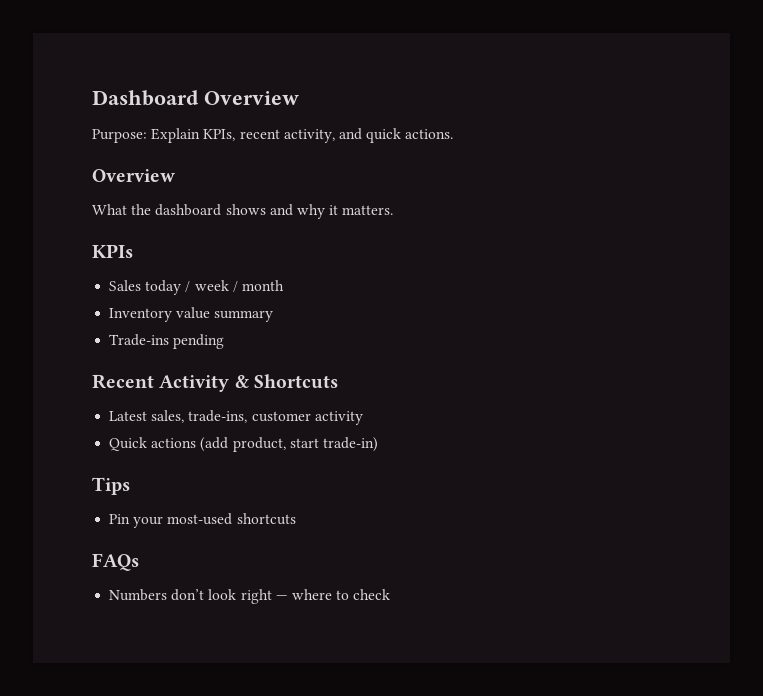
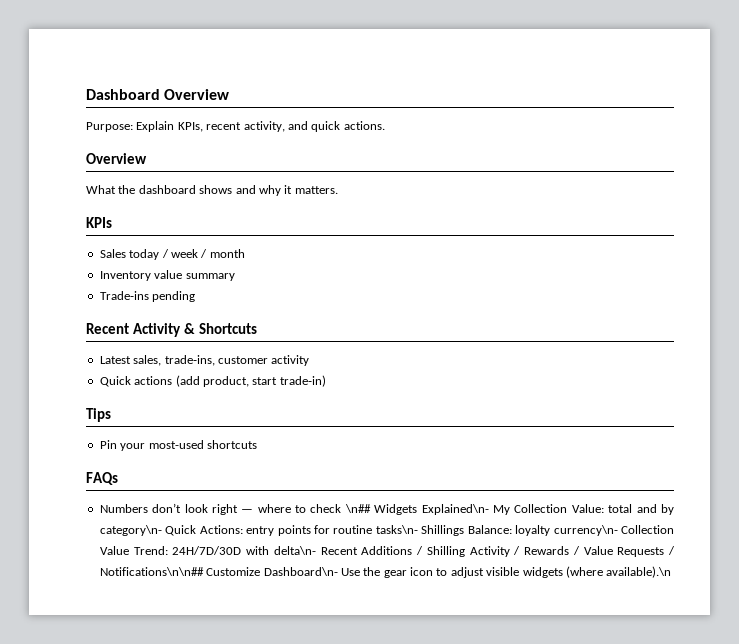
- Numbers don’t look right — where to check
+ Numbers don’t look right — where to check \n## Widgets Explained\n- My Collection Value: total and by category\n- Quick Actions: entry points for routine tasks\n- Shillings Balance: loyalty currency\n- Collection Value Trend: 24H/7D/30D with delta\n- Recent Additions / Shilling Activity / Rewards / Value Requests / Notifications\n\n## Customize Dashboard\n- Use the gear icon to adjust visible widgets (where available).\n

